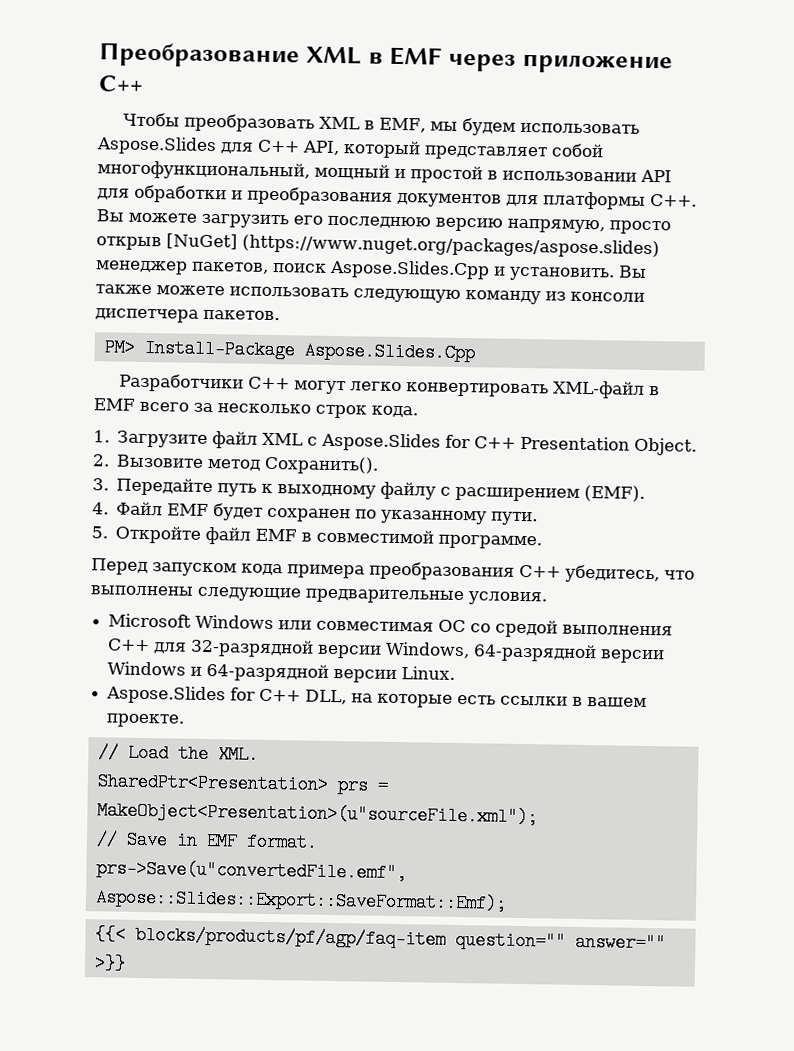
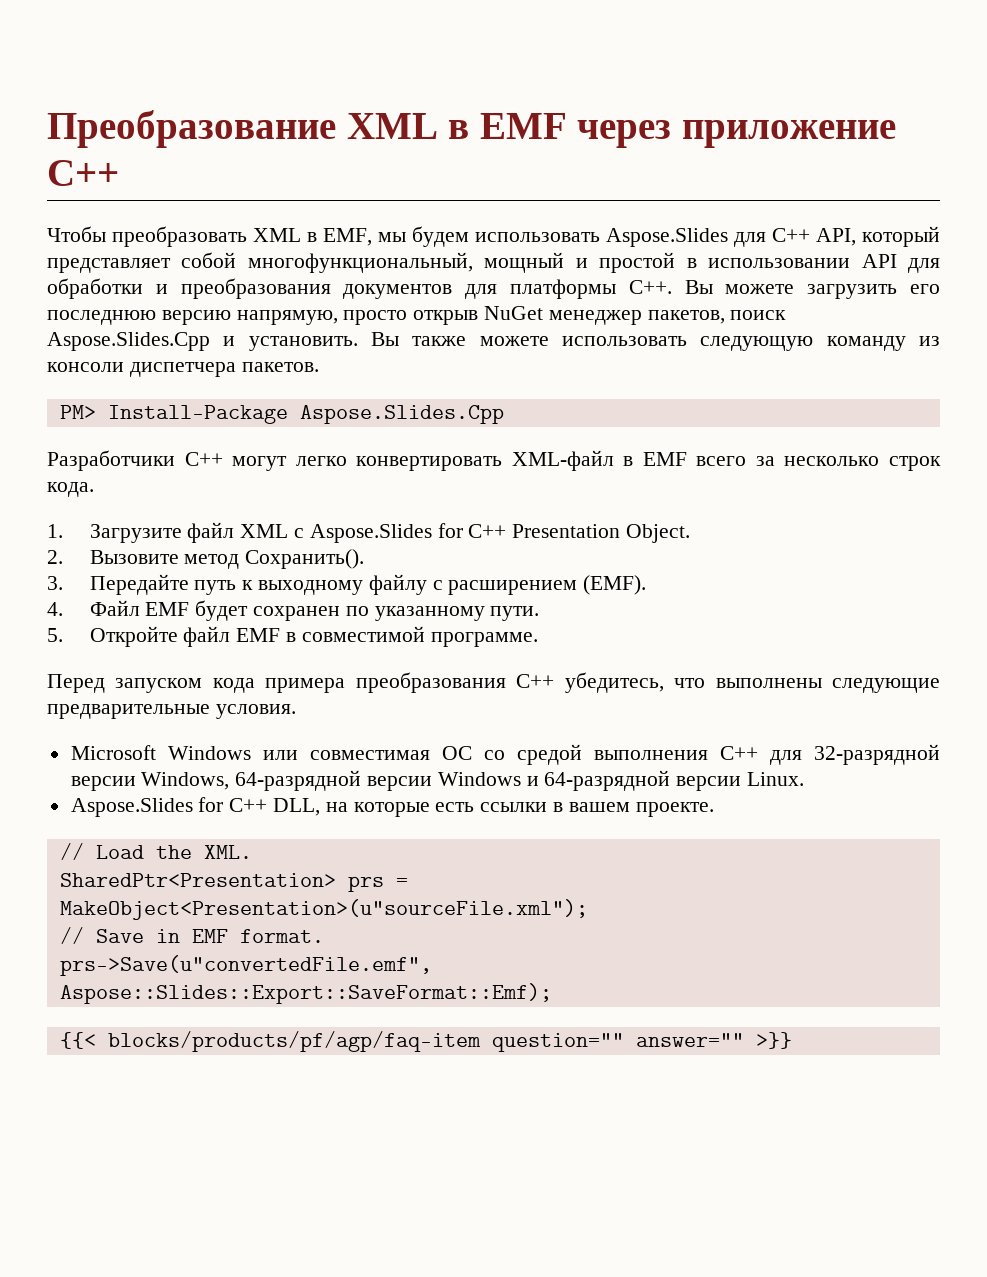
- Чтобы преобразовать XML в EMF, мы будем использовать Aspose.Slides для C++ API, который представляет собой многофункциональный, мощный и простой в использовании API для обработки и преобразования документов для платформы C++. Вы можете загрузить его последнюю версию напрямую, просто открыв [NuGet] (https://www.nuget.org/packages/aspose.slides) менеджер пакетов, поиск Aspose.Slides.Cpp и установить.
+ Чтобы преобразовать XML в EMF, мы будем использовать Aspose.Slides для C++ API, который представляет собой многофункциональный, мощный и простой в использовании API для обработки и преобразования документов для платформы C++. Вы можете загрузить его последнюю версию напрямую, просто открыв NuGet менеджер пакетов, поиск Aspose.Slides.Cpp и установить.

